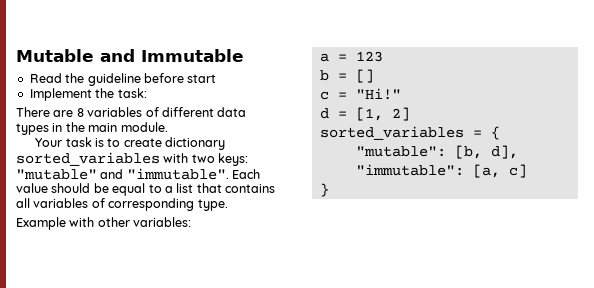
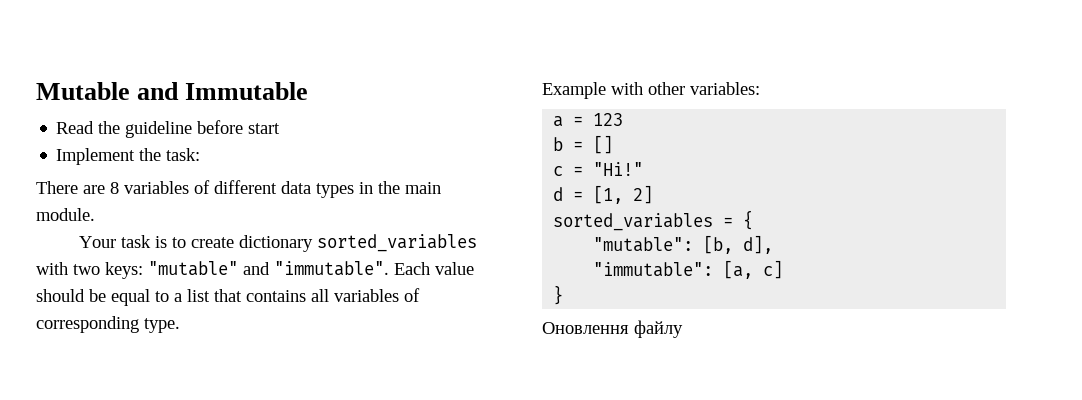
+ Оновлення файлу

